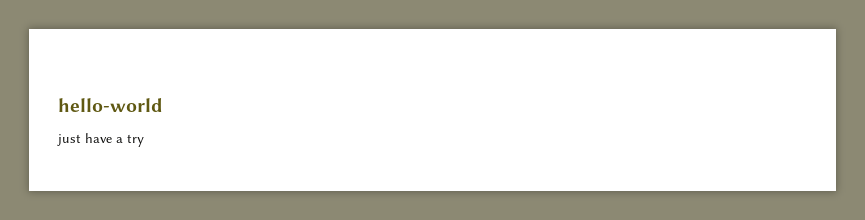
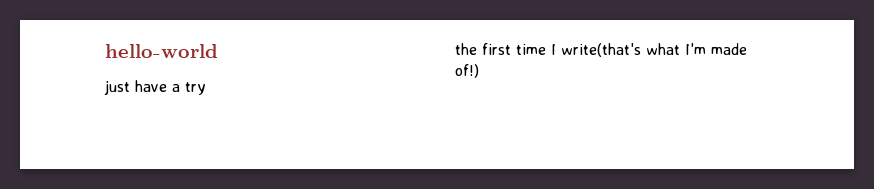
+ the first time I write(that's what I'm made of!)

